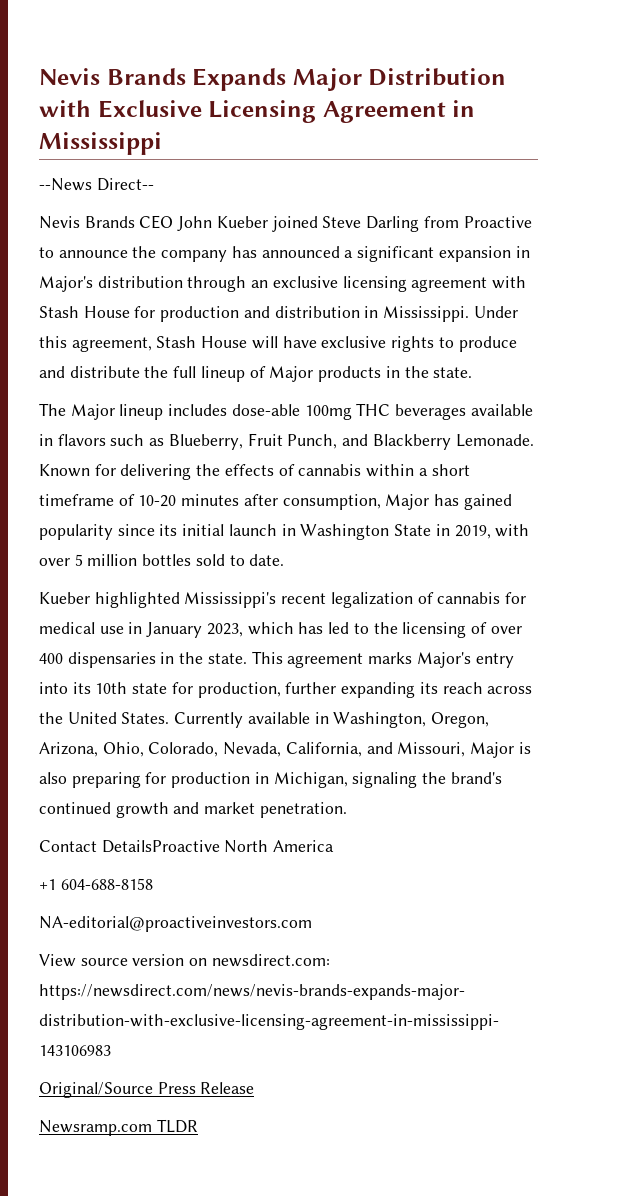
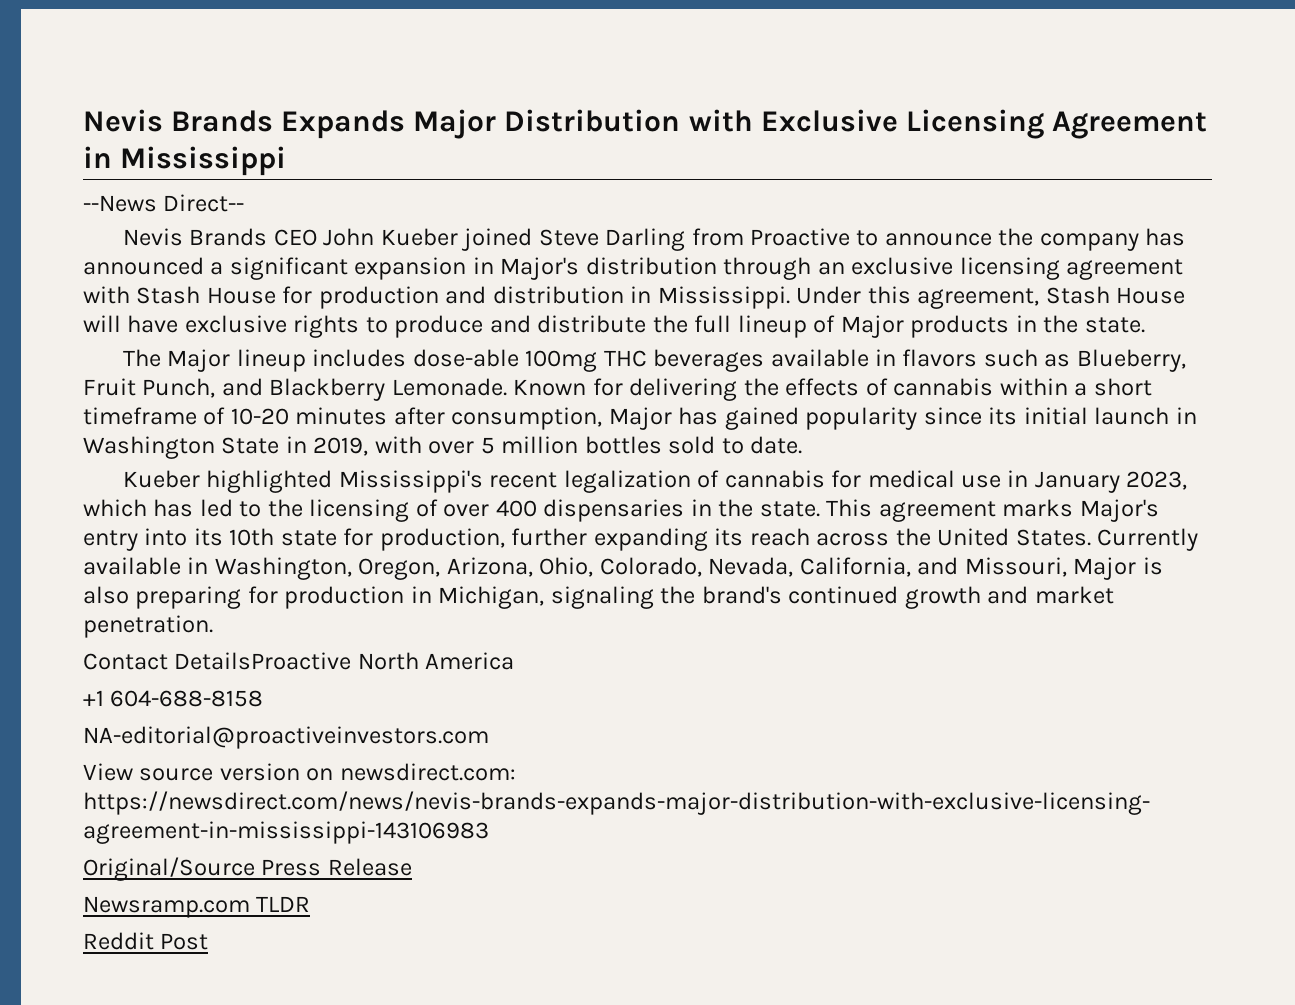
+ Reddit Post

